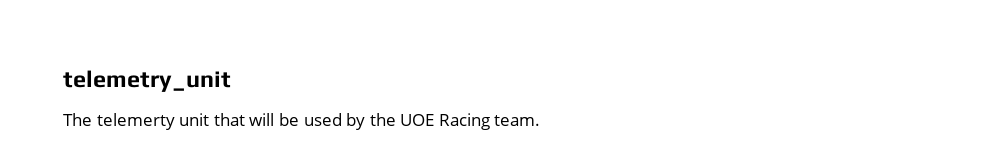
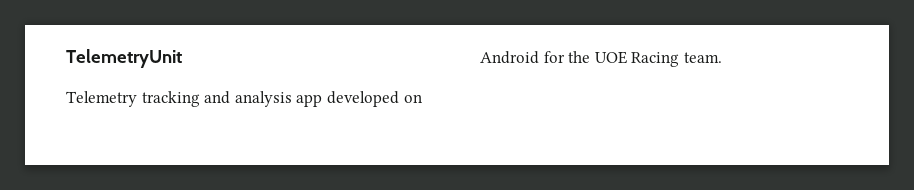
- telemetry_unit
- The telemerty unit that will be used by the UOE Racing team.
+ TelemetryUnit
+ Telemetry tracking and analysis app developed on Android for the UOE Racing team.

